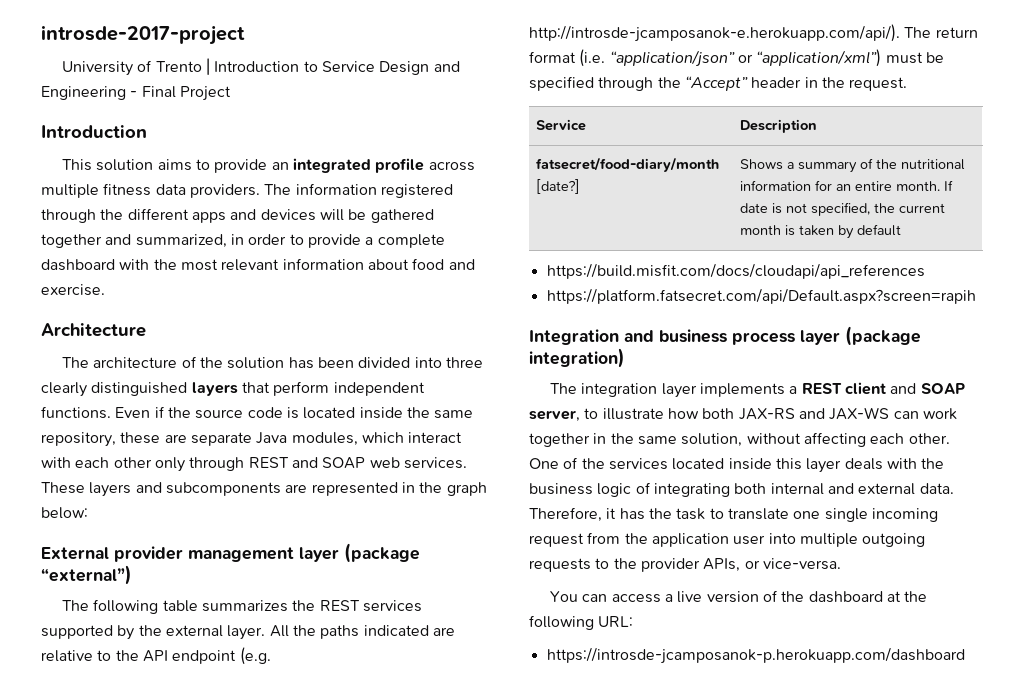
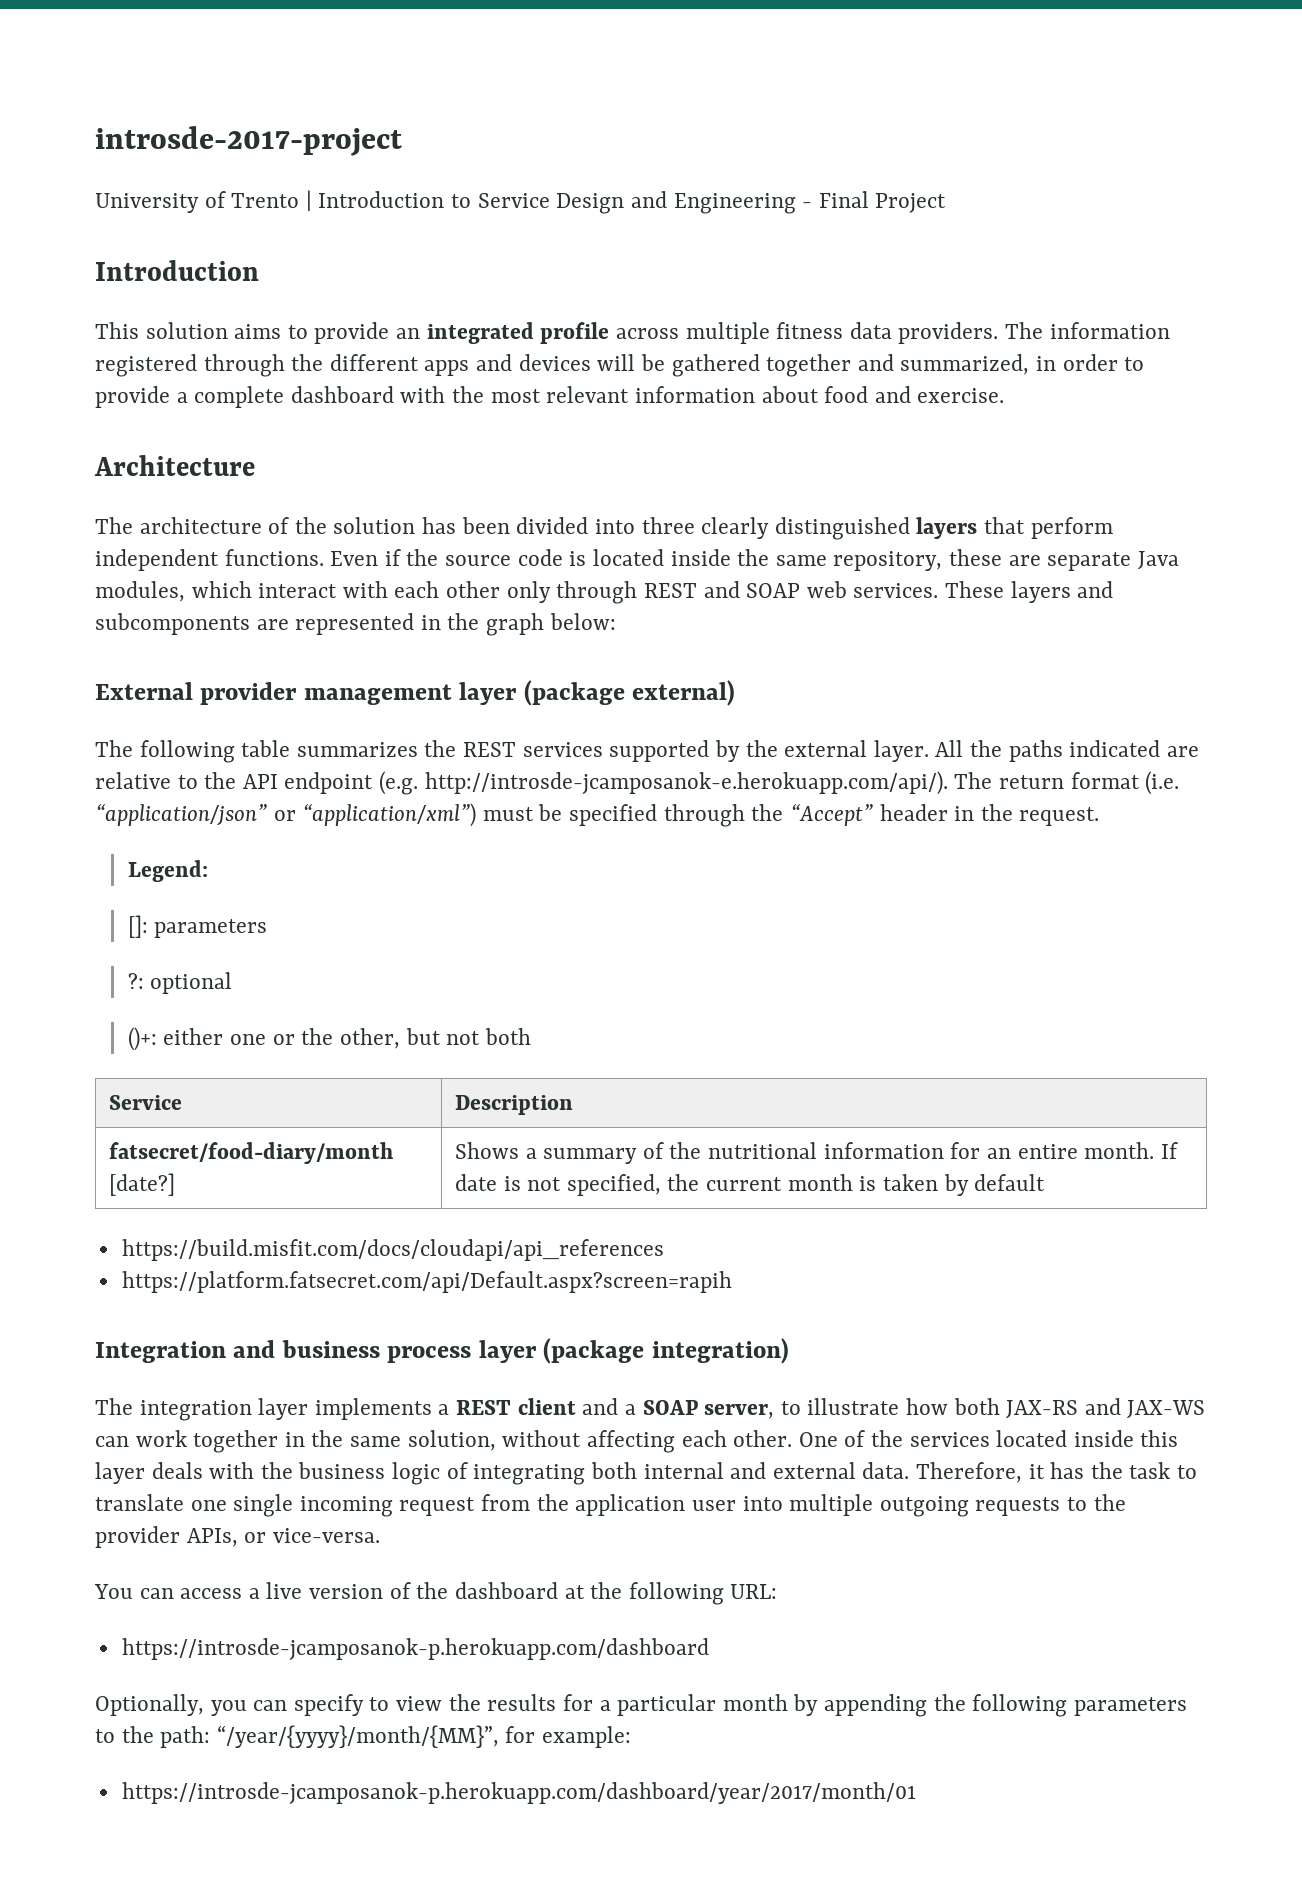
- External provider management layer (package “external”)
+ External provider management layer (package external)
+ Legend:
+ []: parameters
+ ?: optional
+ ()+: either one or the other, but not both
- The integration layer implements a REST client and SOAP server, to illustrate how both JAX-RS and JAX-WS can work together in the same solution, without affecting each other.
+ The integration layer implements a REST client and a SOAP server, to illustrate how both JAX-RS and JAX-WS can work together in the same solution, without affecting each other.
+ Optionally, you can specify to view the results for a particular month by appending the following parameters to the path: “/year/{yyyy}/month/{MM}”, for example:
+ https://introsde-jcamposanok-p.herokuapp.com/dashboard/year/2017/month/01

